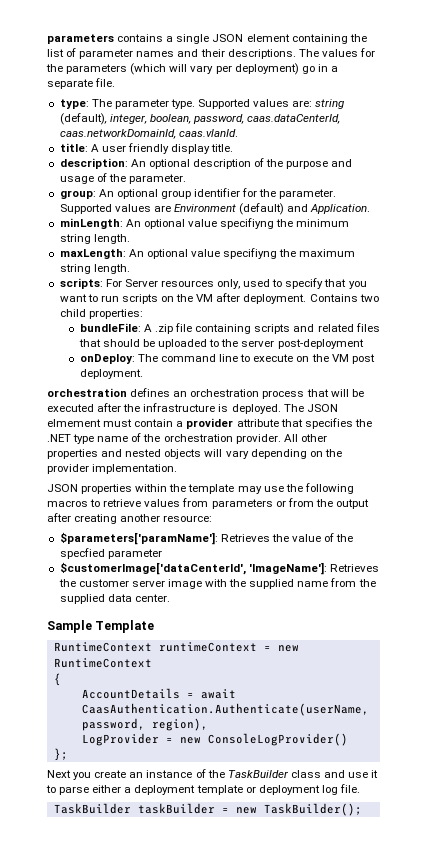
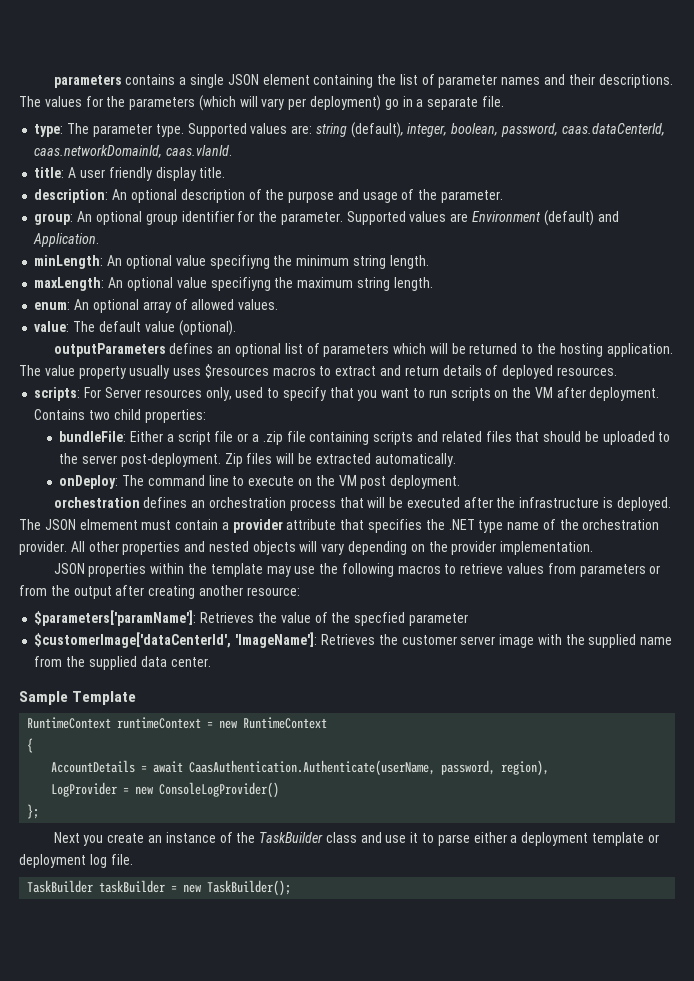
+ enum: An optional array of allowed values.
+ value: The default value (optional).
+ outputParameters defines an optional list of parameters which will be returned to the hosting application. The value property usually uses $resources macros to extract and return details of deployed resources.
- bundleFile: A .zip file containing scripts and related files that should be uploaded to the server post-deployment
+ bundleFile: Either a script file or a .zip file containing scripts and related files that should be uploaded to the server post-deployment. Zip files will be extracted automatically.

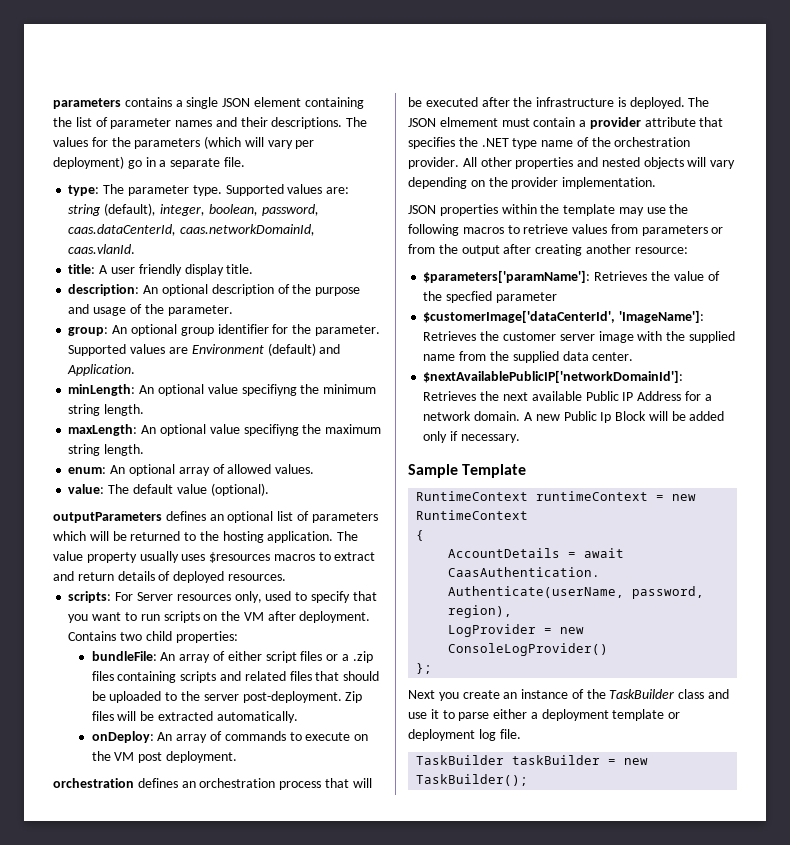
- bundleFile: Either a script file or a .zip file containing scripts and related files that should be uploaded to the server post-deployment.
+ bundleFile: An array of either script files or a .zip files containing scripts and related files that should be uploaded to the server post-deployment.
- onDeploy: The command line to execute on the VM post deployment.
+ onDeploy: An array of commands to execute on the VM post deployment.
+ $nextAvailablePublicIP['networkDomainId']: Retrieves the next available Public IP Address for a network domain. A new Public Ip Block will be added only if necessary.

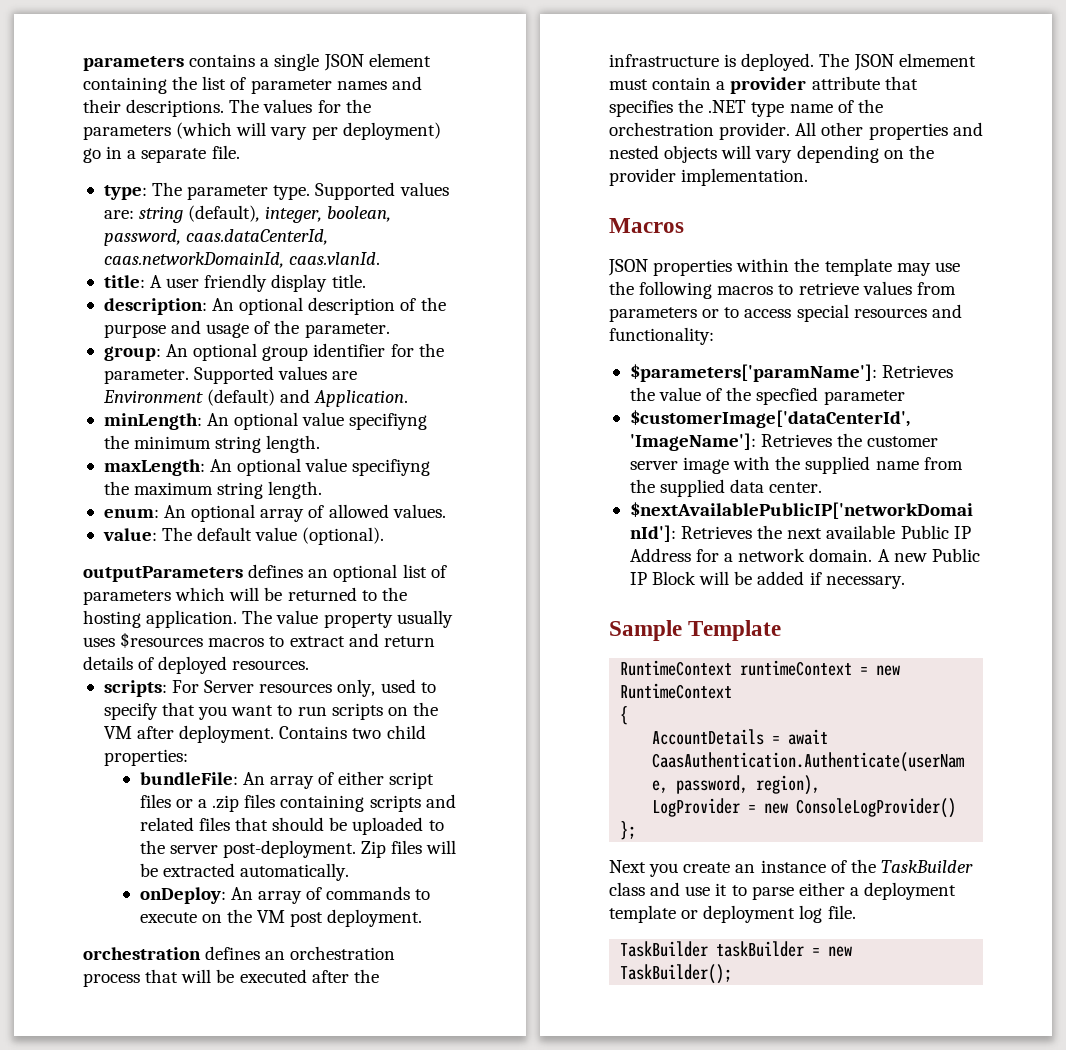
+ Macros
- JSON properties within the template may use the following macros to retrieve values from parameters or from the output after creating another resource:
+ JSON properties within the template may use the following macros to retrieve values from parameters or to access special resources and functionality:
- A new Public Ip Block will be added only if necessary.
+ A new Public IP Block will be added if necessary.

